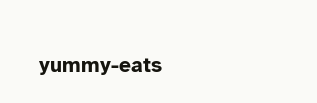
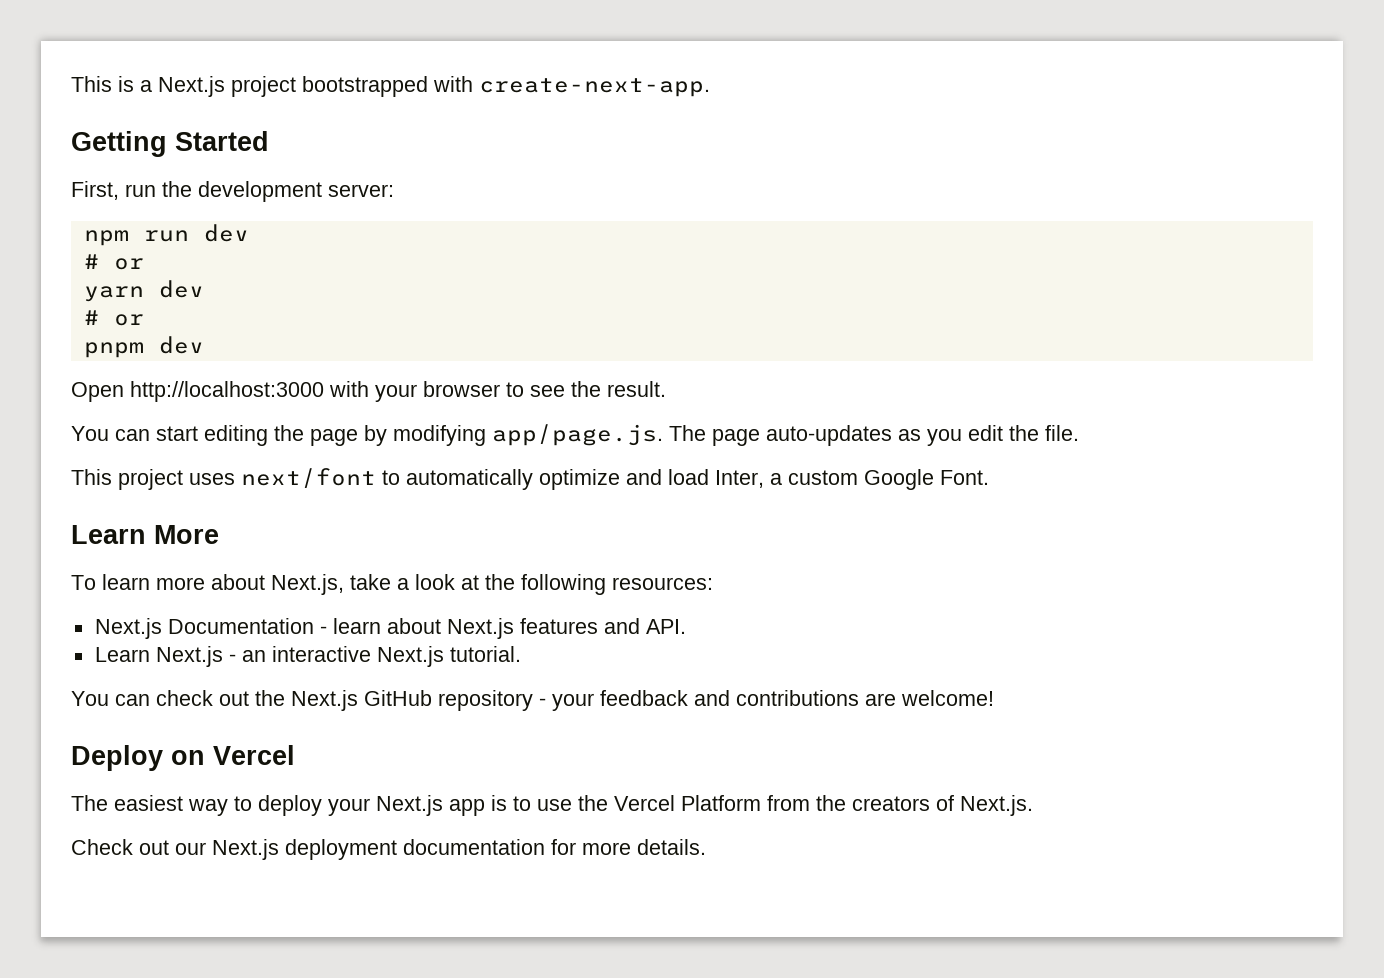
- yummy-eats
+ This is a Next.js project bootstrapped with create-next-app.
+ Getting Started
+ First, run the development server:
+ npm run dev
+ # or
+ yarn dev
+ # or
+ pnpm dev
+ Open http://localhost:3000 with your browser to see the result.
+ You can start editing the page by modifying app/page.js. The page auto-updates as you edit the file.
+ This project uses next/font to automatically optimize and load Inter, a custom Google Font.
+ Learn More
+ To learn more about Next.js, take a look at the following resources:
+ Next.js Documentation - learn about Next.js features and API.
+ Learn Next.js - an interactive Next.js tutorial.
+ You can check out the Next.js GitHub repository - your feedback and contributions are welcome!
+ Deploy on Vercel
+ The easiest way to deploy your Next.js app is to use the Vercel Platform from the creators of Next.js.
+ Check out our Next.js deployment documentation for more details.

